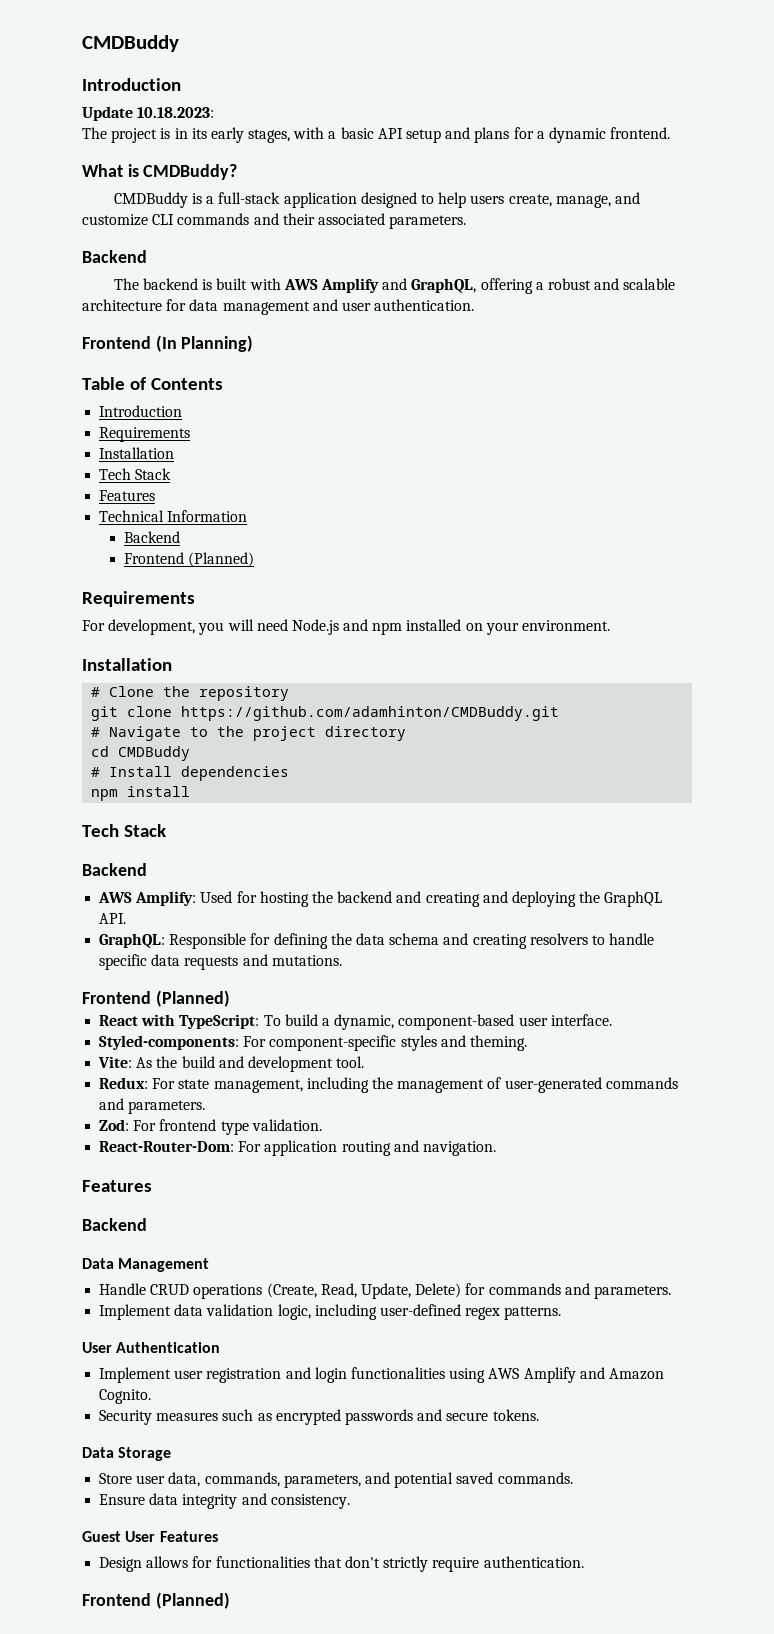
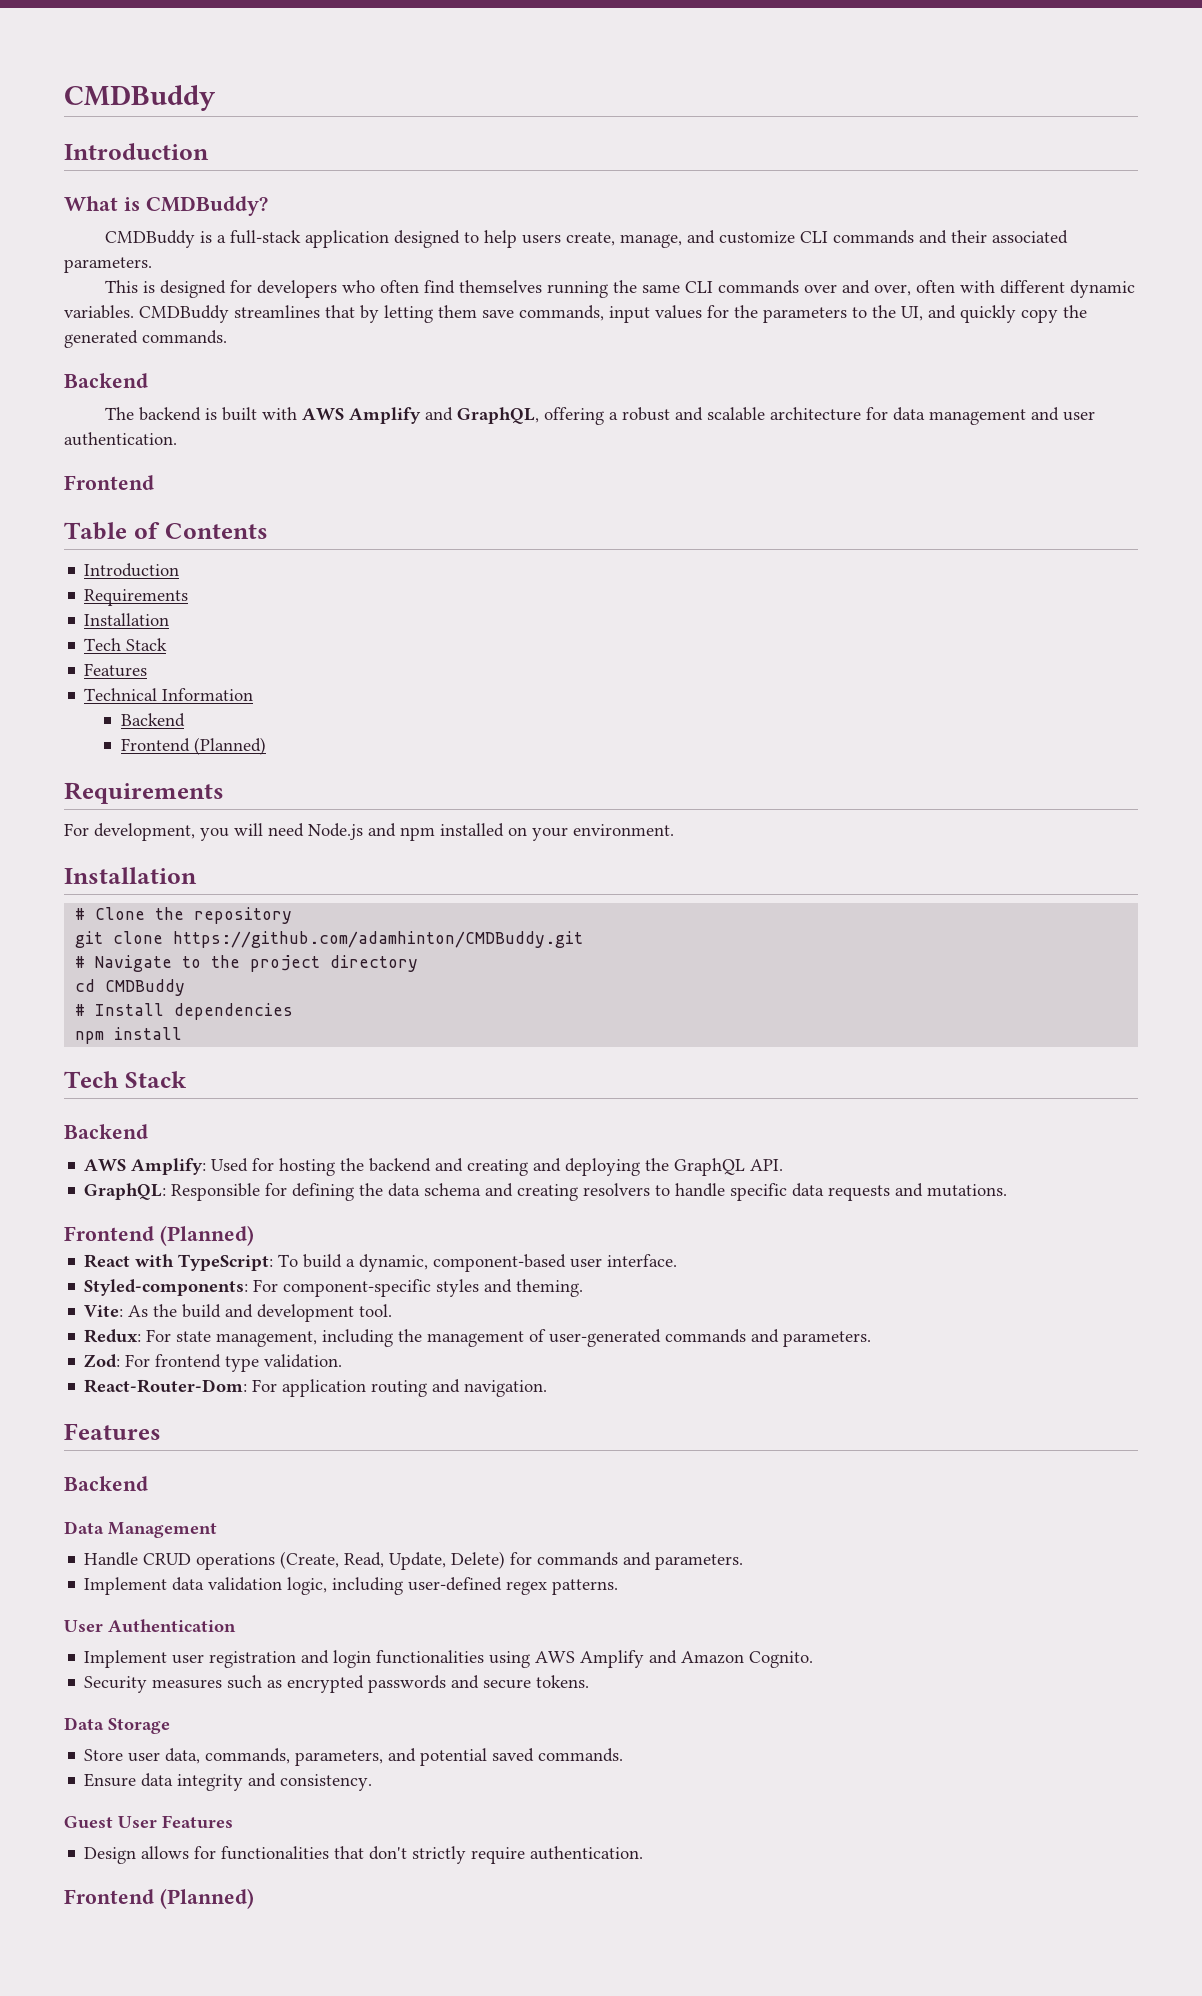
- Update 10.18.2023:
- The project is in its early stages, with a basic API setup and plans for a dynamic frontend.
+ This is designed for developers who often find themselves running the same CLI commands over and over, often with different dynamic variables. CMDBuddy streamlines that by letting them save commands, input values for the parameters to the UI, and quickly copy the generated commands.
  The backend is built with AWS Amplify and GraphQL, offering a robust and scalable architecture for data management and user authentication.
- Frontend (In Planning)
+ Frontend

